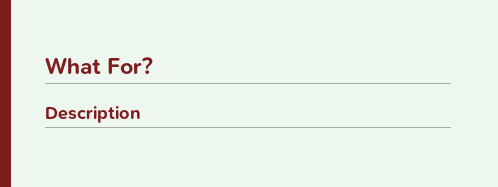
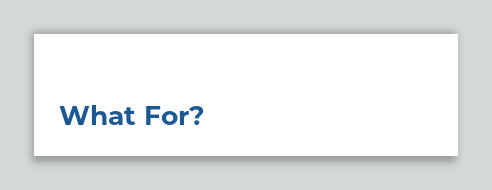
- Description

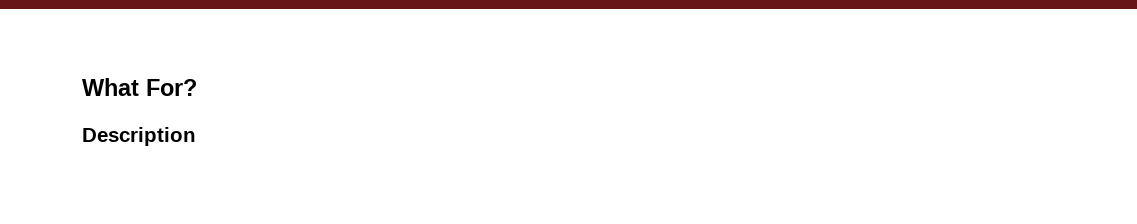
+ Description

